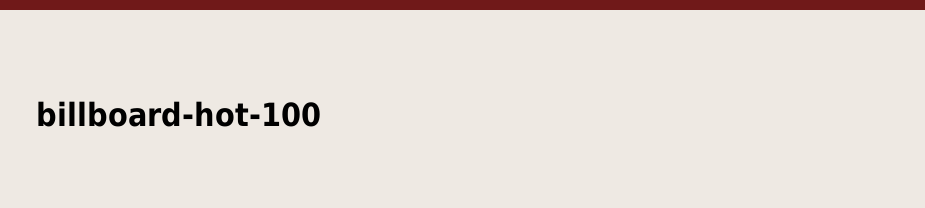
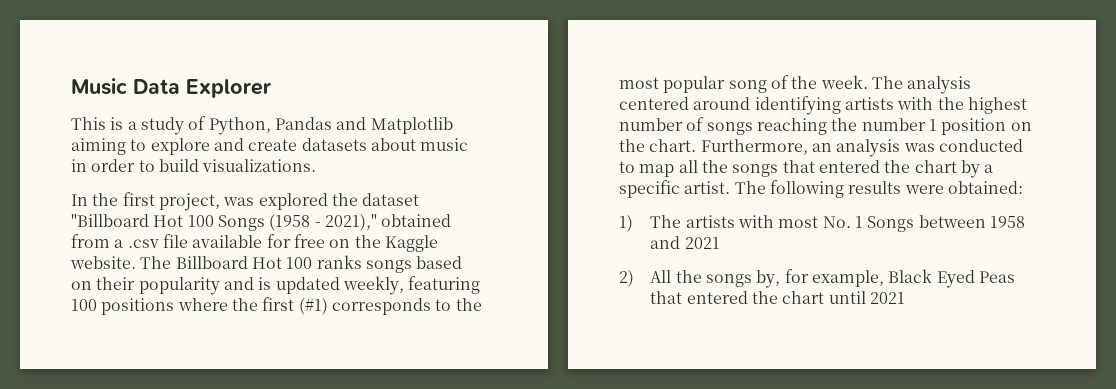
- billboard-hot-100
+ Music Data Explorer
+ This is a study of Python, Pandas and Matplotlib aiming to explore and create datasets about music in order to build visualizations.
+ In the first project, was explored the dataset "Billboard Hot 100 Songs (1958 - 2021)," obtained from a .csv file available for free on the Kaggle website. The Billboard Hot 100 ranks songs based on their popularity and is updated weekly, featuring 100 positions where the first (#1) corresponds to the most popular song of the week. The analysis centered around identifying artists with the highest number of songs reaching the number 1 position on the chart. Furthermore, an analysis was conducted to map all the songs that entered the chart by a specific artist. The following results were obtained:
+ 1) The artists with most No. 1 Songs between 1958 and 2021
+ 2) All the songs by, for example, Black Eyed Peas that entered the chart until 2021

